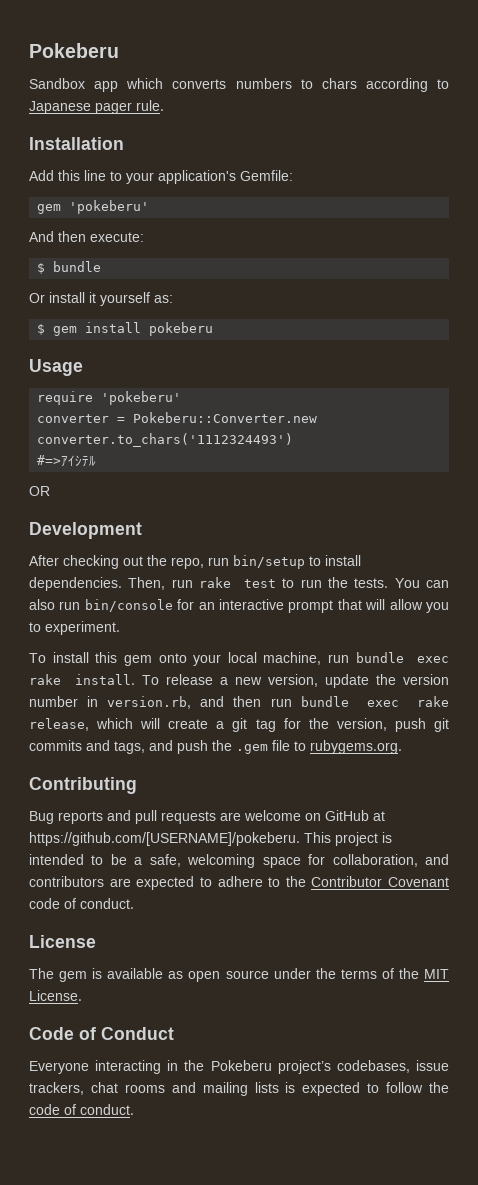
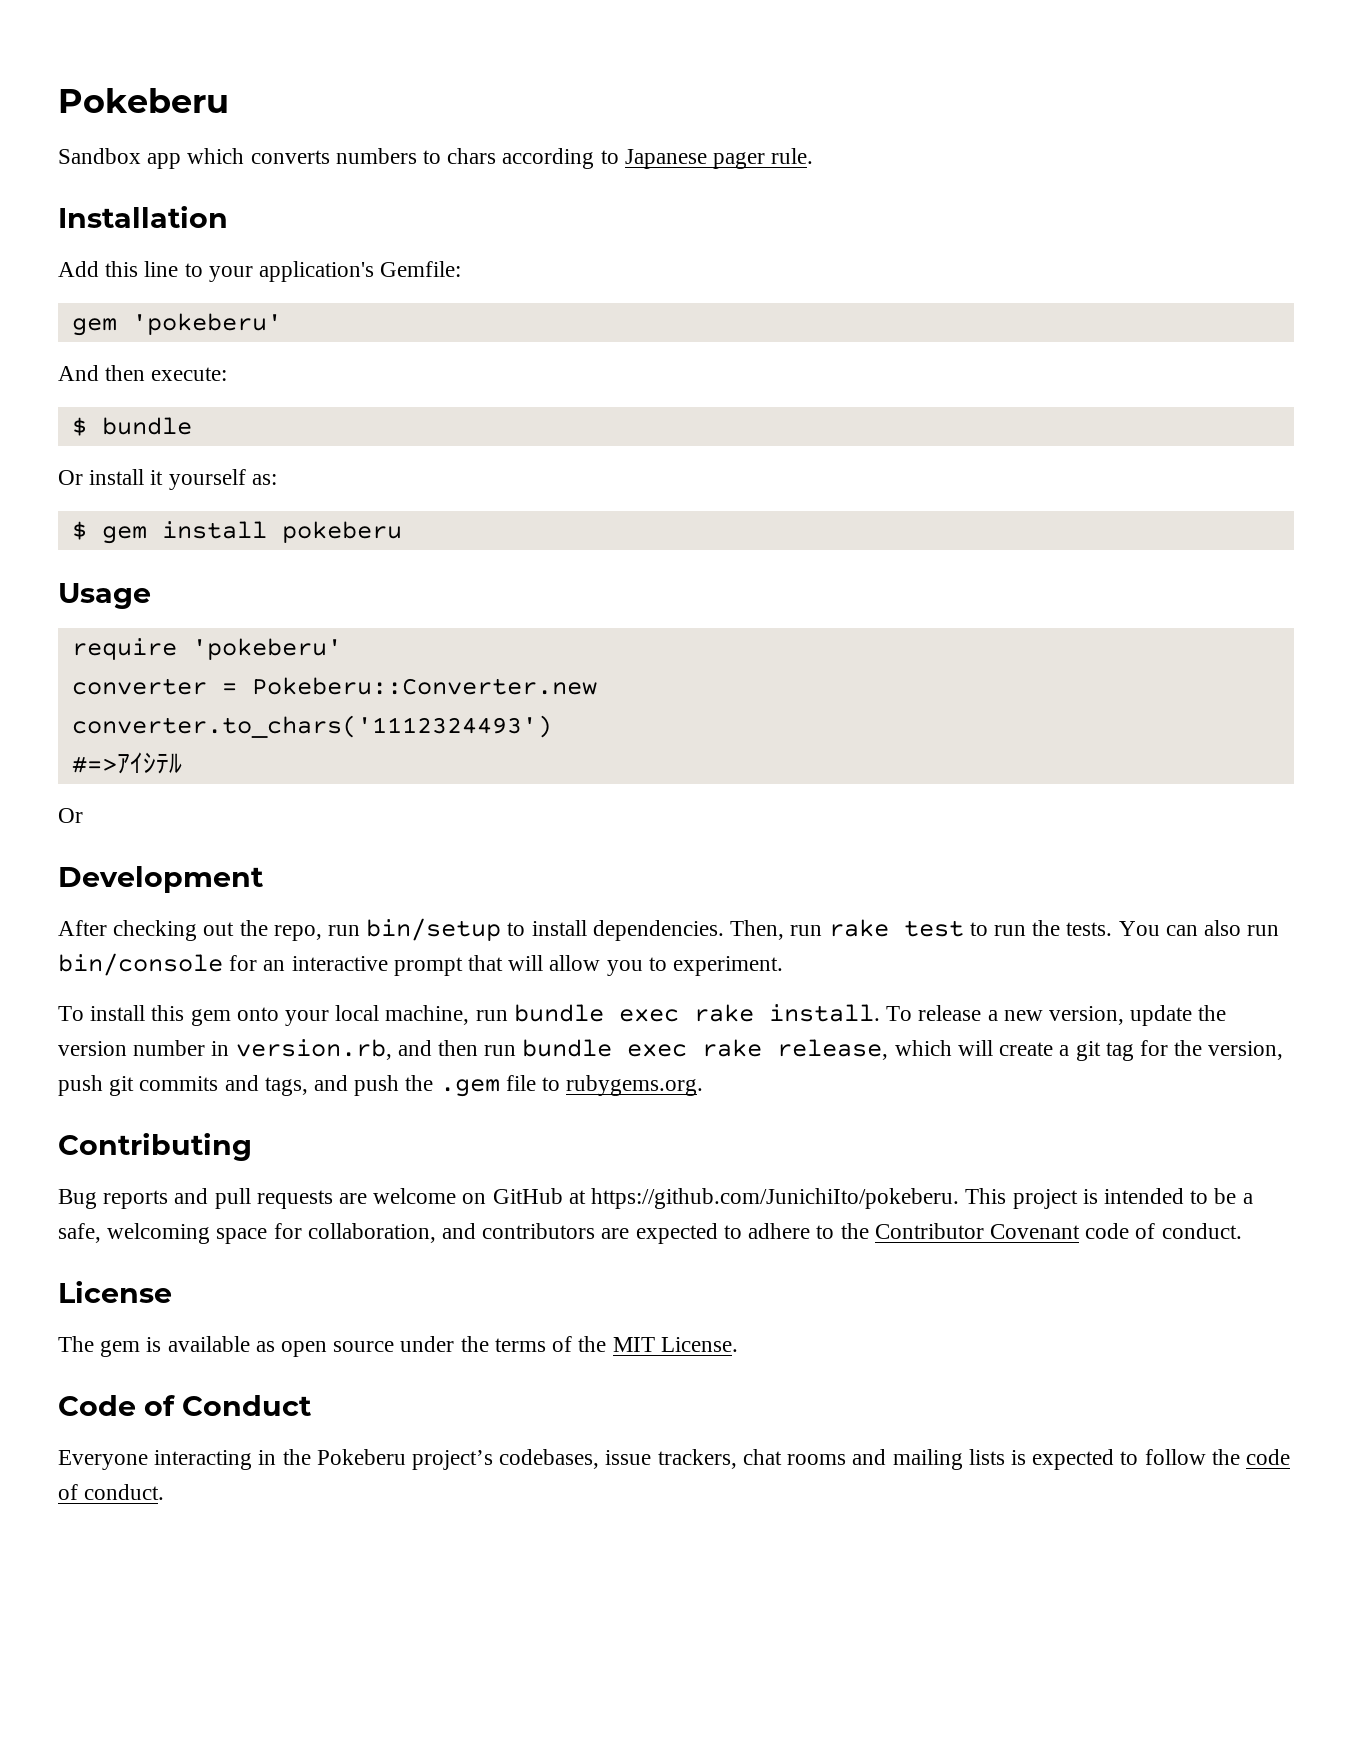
  #=>ｱｲｼﾃﾙ
- OR
+ Or
- Bug reports and pull requests are welcome on GitHub at https://github.com/[USERNAME]/pokeberu. This project is intended to be a safe, welcoming space for collaboration, and contributors are expected to adhere to the Contributor Covenant code of conduct.
+ Bug reports and pull requests are welcome on GitHub at https://github.com/JunichiIto/pokeberu. This project is intended to be a safe, welcoming space for collaboration, and contributors are expected to adhere to the Contributor Covenant code of conduct.

